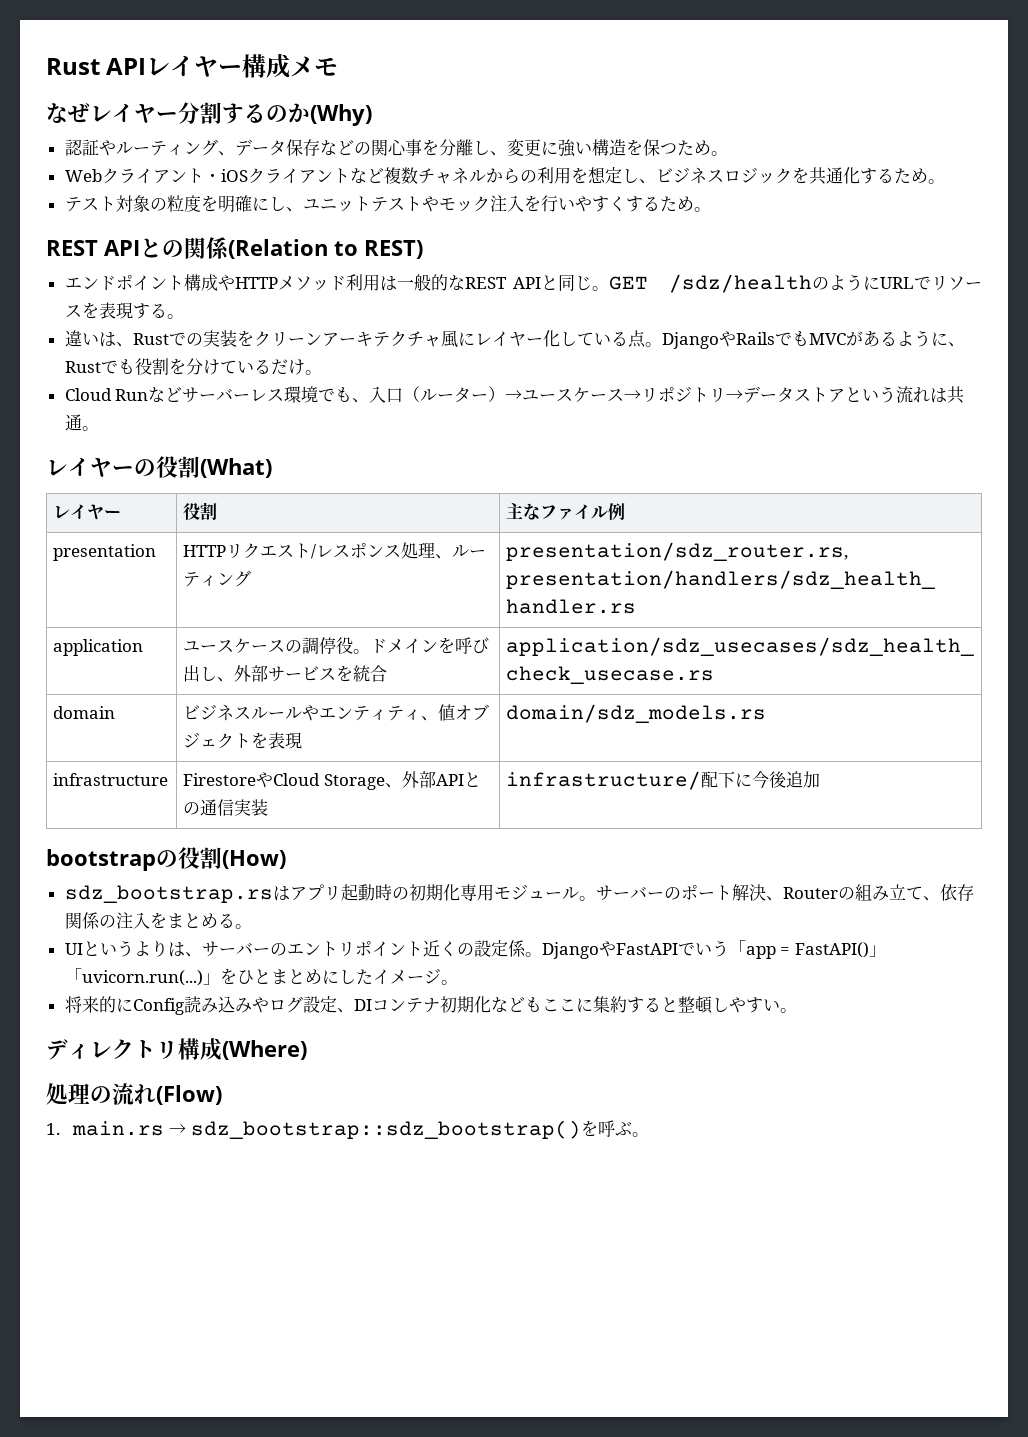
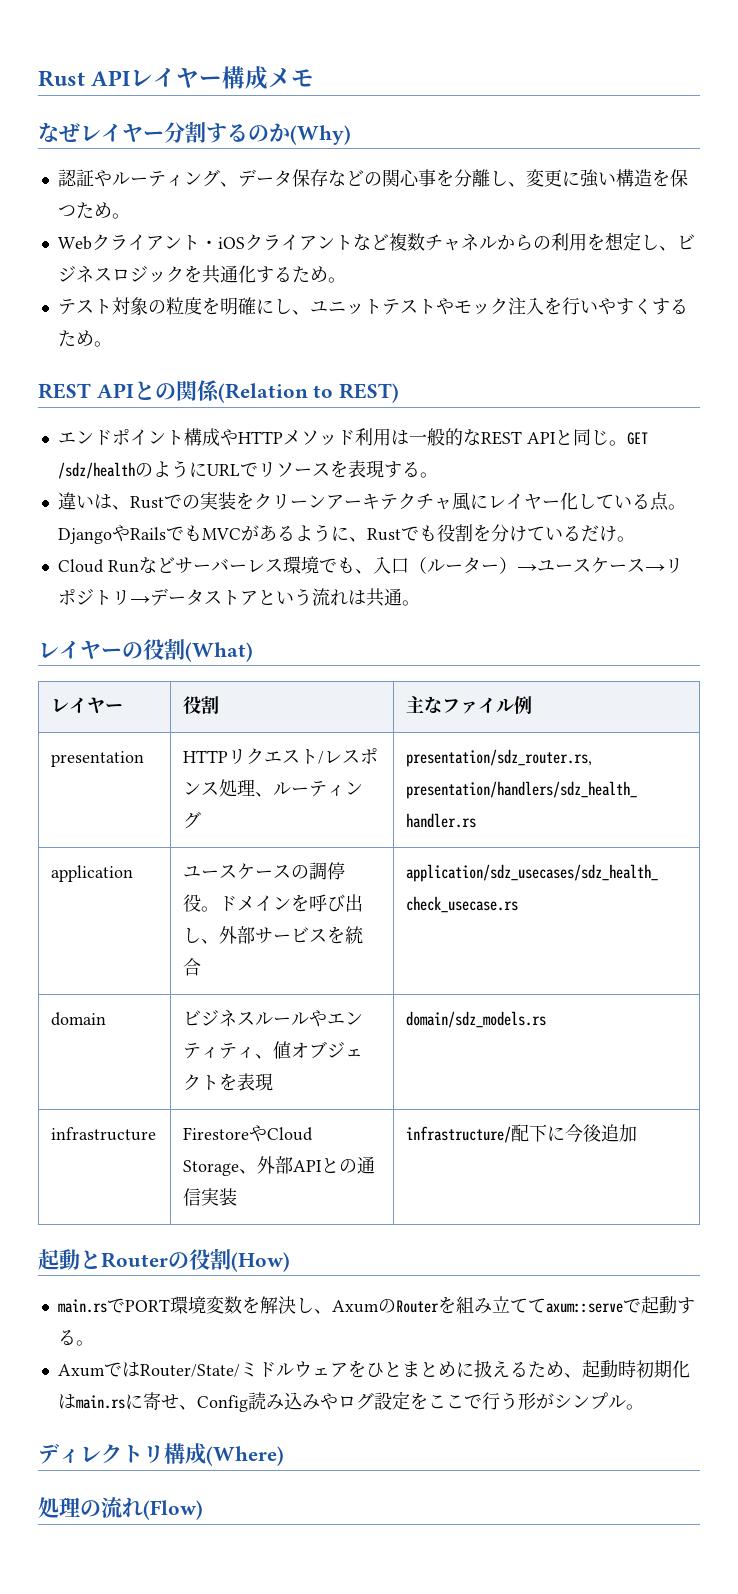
- bootstrapの役割(How)
+ 起動とRouterの役割(How)
- sdz_bootstrap.rsはアプリ起動時の初期化専用モジュール。サーバーのポート解決、Routerの組み立て、依存関係の注入をまとめる。
- UIというよりは、サーバーのエントリポイント近くの設定係。DjangoやFastAPIでいう「app = FastAPI()」「uvicorn.run(...)」をひとまとめにしたイメージ。
- 将来的にConfig読み込みやログ設定、DIコンテナ初期化などもここに集約すると整頓しやすい。
+ main.rsでPORT環境変数を解決し、AxumのRouterを組み立ててaxum::serveで起動する。
+ AxumではRouter/State/ミドルウェアをひとまとめに扱えるため、起動時初期化はmain.rsに寄せ、Config読み込みやログ設定をここで行う形がシンプル。
- 1. main.rs → sdz_bootstrap::sdz_bootstrap()を呼ぶ。

